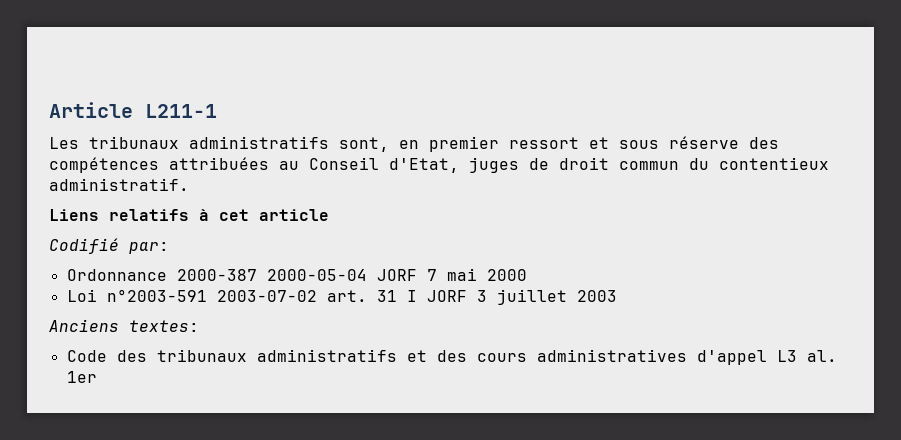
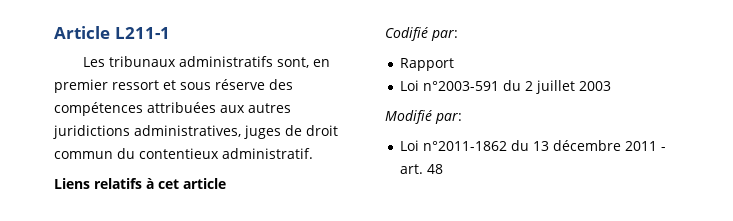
- Les tribunaux administratifs sont, en premier ressort et sous réserve des compétences attribuées au Conseil d'Etat, juges de droit commun du contentieux administratif.
+ Les tribunaux administratifs sont, en premier ressort et sous réserve des compétences attribuées aux autres juridictions administratives, juges de droit commun du contentieux administratif.
- Ordonnance 2000-387 2000-05-04 JORF 7 mai 2000
- Loi n°2003-591 2003-07-02 art. 31 I JORF 3 juillet 2003
- Anciens textes:
- Code des tribunaux administratifs et des cours administratives d'appel L3 al. 1er
+ Rapport
+ Loi n°2003-591 du 2 juillet 2003
+ Modifié par:
+ Loi n°2011-1862 du 13 décembre 2011 - art. 48

